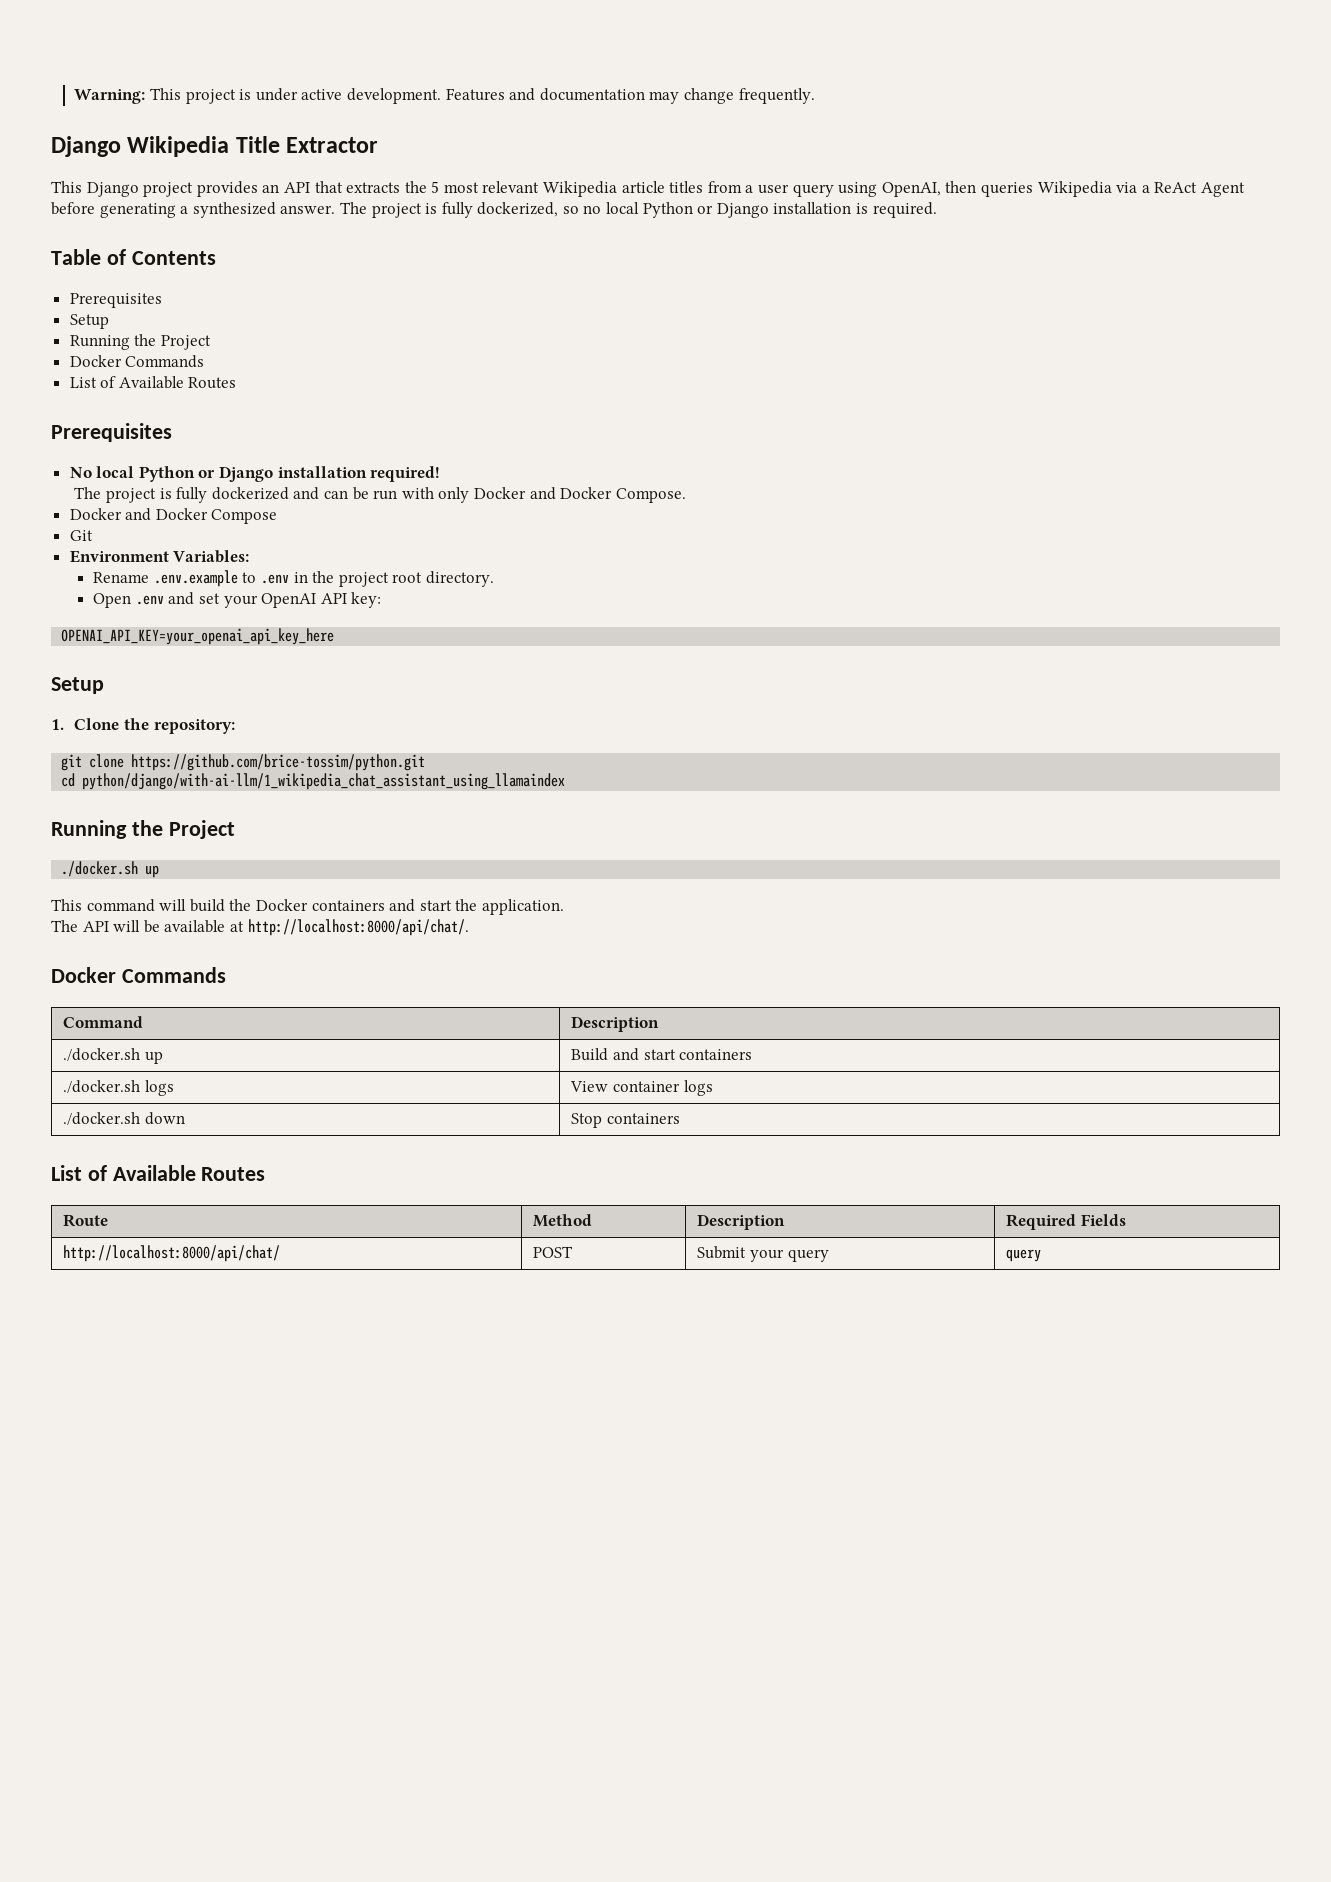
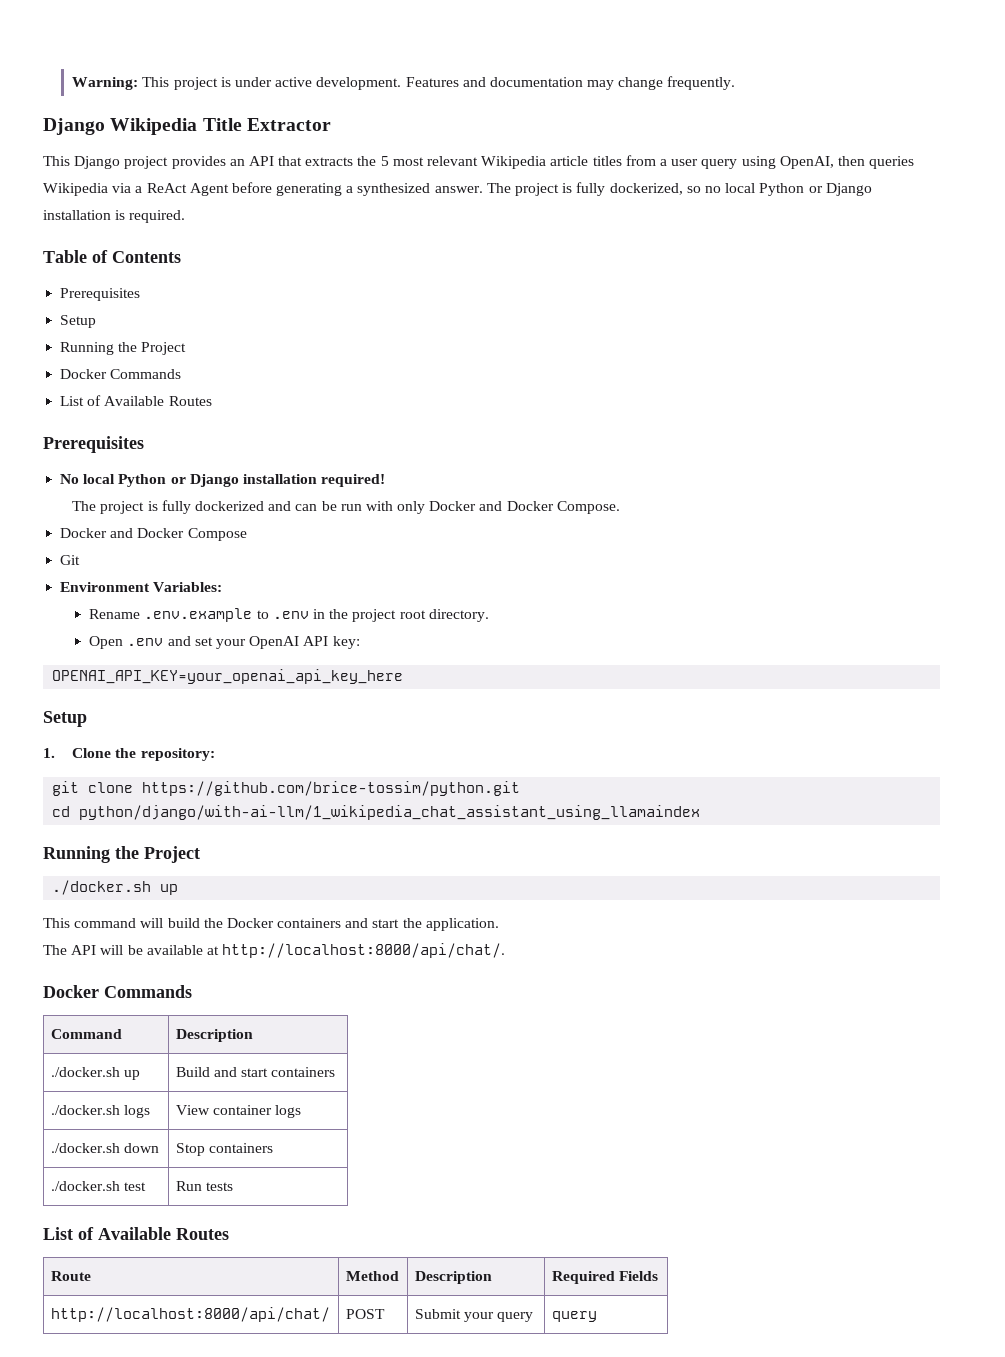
+ ./docker.sh test | Run tests

